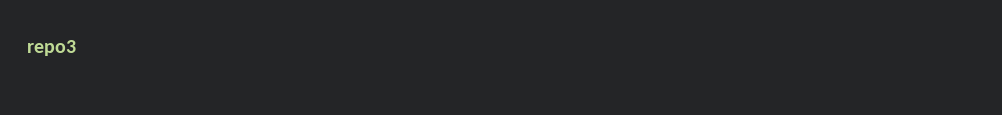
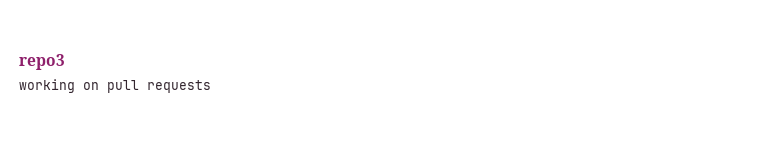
+ working on pull requests

